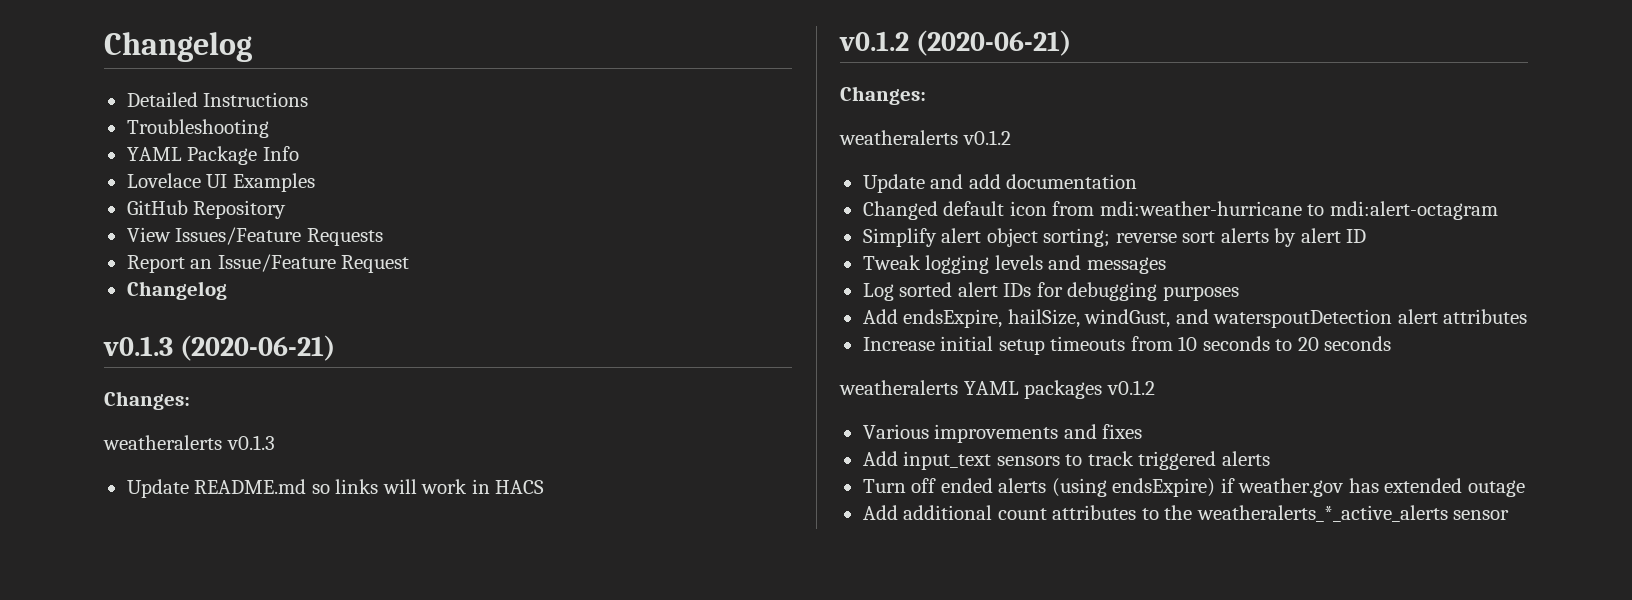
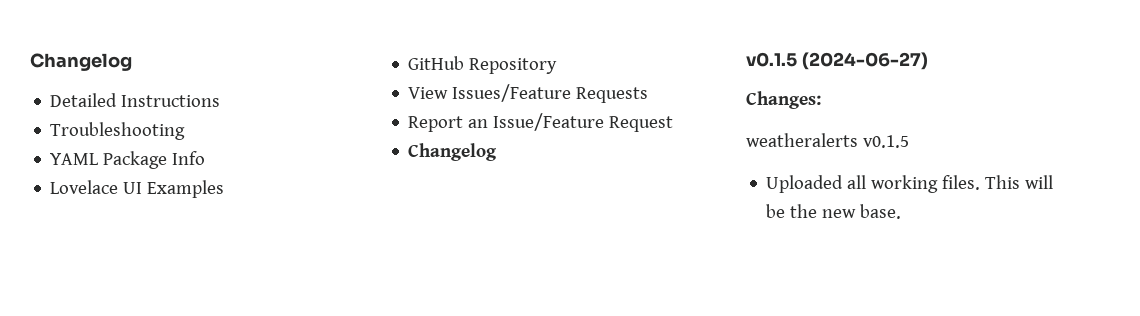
- v0.1.3 (2020-06-21)
+ v0.1.5 (2024-06-27)
  Changes:
- weatheralerts v0.1.3
- Update README.md so links will work in HACS
- v0.1.2 (2020-06-21)
- Changes:
- weatheralerts v0.1.2
- Update and add documentation
- Changed default icon from mdi:weather-hurricane to mdi:alert-octagram
- Simplify alert object sorting; reverse sort alerts by alert ID
- Tweak logging levels and messages
- Log sorted alert IDs for debugging purposes
- Add endsExpire, hailSize, windGust, and waterspoutDetection alert attributes
- Increase initial setup timeouts from 10 seconds to 20 seconds
- weatheralerts YAML packages v0.1.2
- Various improvements and fixes
- Add input_text sensors to track triggered alerts
- Turn off ended alerts (using endsExpire) if weather.gov has extended outage
- Add additional count attributes to the weatheralerts_*_active_alerts sensor
+ weatheralerts v0.1.5
+ Uploaded all working files. This will be the new base.

